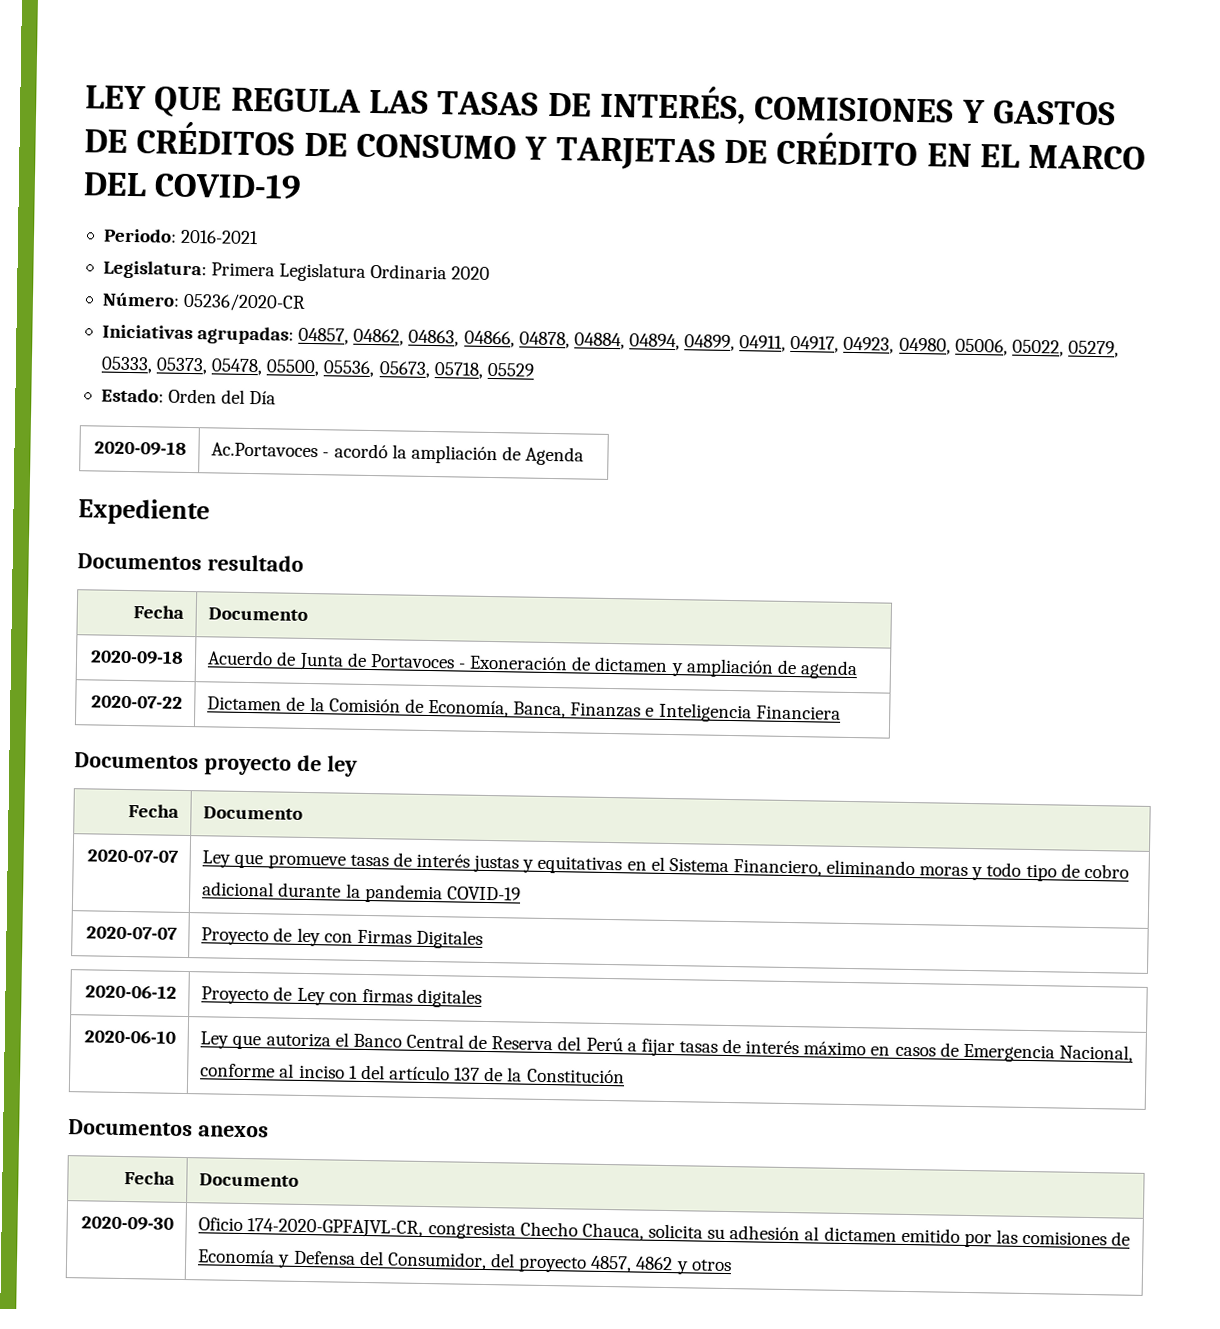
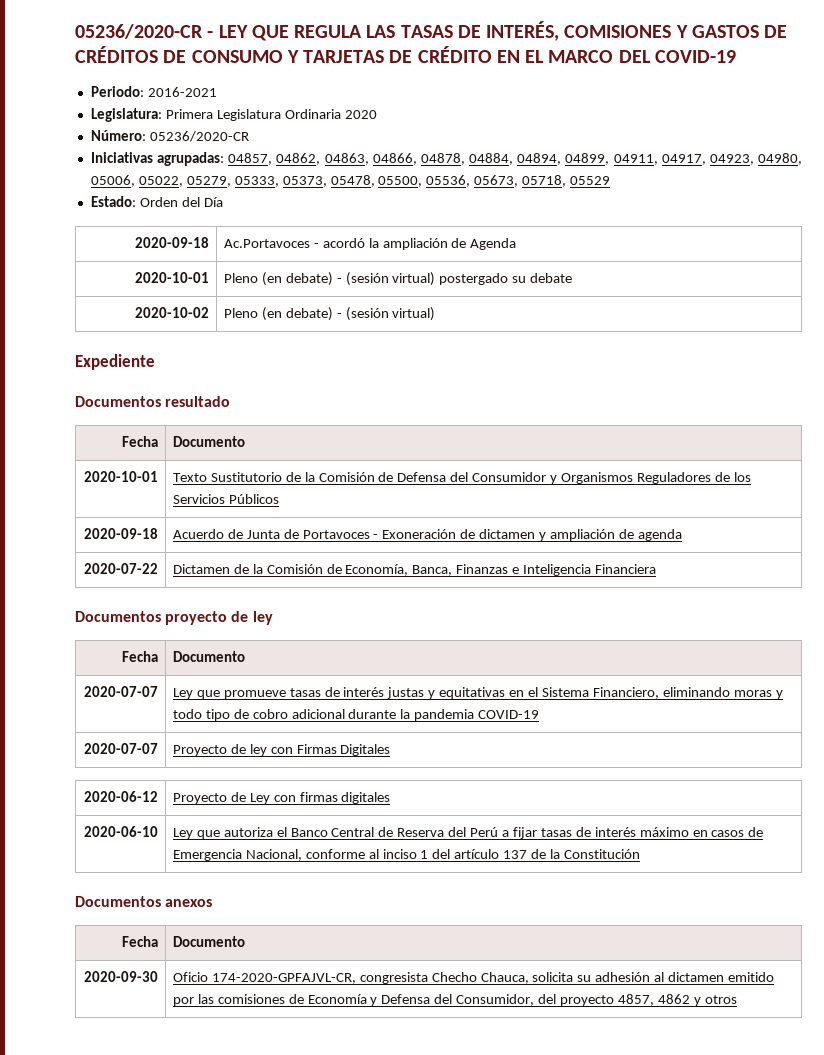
- LEY QUE REGULA LAS TASAS DE INTERÉS, COMISIONES Y GASTOS DE CRÉDITOS DE CONSUMO Y TARJETAS DE CRÉDITO EN EL MARCO DEL COVID-19
+ 05236/2020-CR - LEY QUE REGULA LAS TASAS DE INTERÉS, COMISIONES Y GASTOS DE CRÉDITOS DE CONSUMO Y TARJETAS DE CRÉDITO EN EL MARCO DEL COVID-19
+ 2020-10-01 | Pleno (en debate) - (sesión virtual) postergado su debate
+ 2020-10-02 | Pleno (en debate) - (sesión virtual)
+ 2020-10-01 | Texto Sustitutorio de la Comisión de Defensa del Consumidor y Organismos Reguladores de los Servicios Públicos

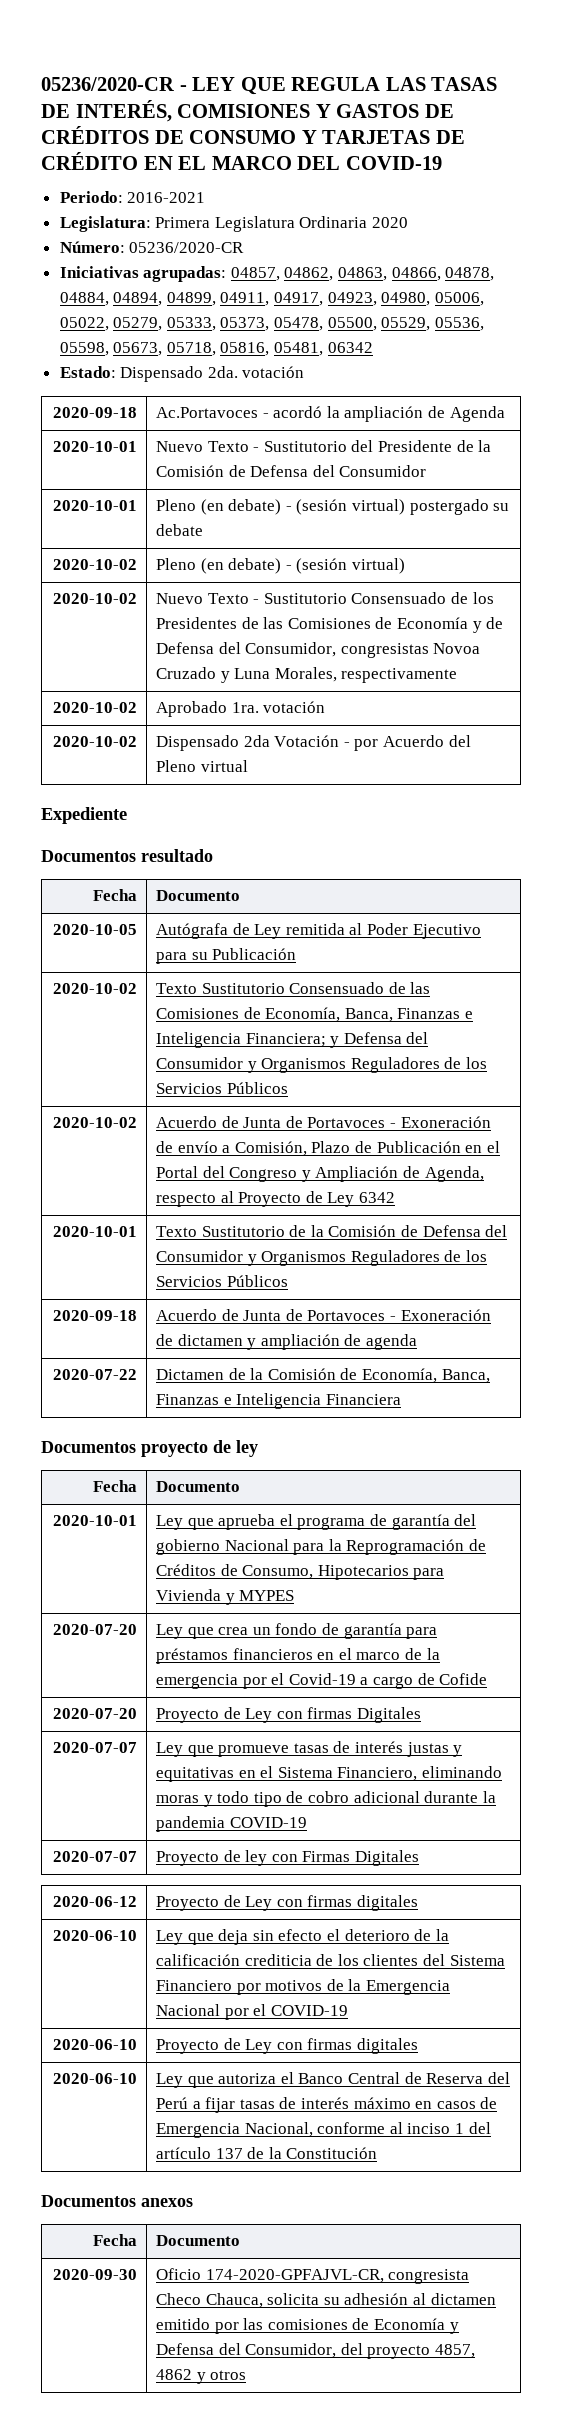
- Iniciativas agrupadas: 04857, 04862, 04863, 04866, 04878, 04884, 04894, 04899, 04911, 04917, 04923, 04980, 05006, 05022, 05279, 05333, 05373, 05478, 05500, 05536, 05673, 05718, 05529
- Estado: Orden del Día
+ Iniciativas agrupadas: 04857, 04862, 04863, 04866, 04878, 04884, 04894, 04899, 04911, 04917, 04923, 04980, 05006, 05022, 05279, 05333, 05373, 05478, 05500, 05529, 05536, 05598, 05673, 05718, 05816, 05481, 06342
+ Estado: Dispensado 2da. votación
+ 2020-10-01 | Nuevo Texto - Sustitutorio del Presidente de la Comisión de Defensa del Consumidor
+ 2020-10-02 | Nuevo Texto - Sustitutorio Consensuado de los Presidentes de las Comisiones de Economía y de Defensa del Consumidor, congresistas Novoa Cruzado y Luna Morales, respectivamente
+ 2020-10-02 | Aprobado 1ra. votación
+ 2020-10-02 | Dispensado 2da Votación - por Acuerdo del Pleno virtual
+ 2020-10-05 | Autógrafa de Ley remitida al Poder Ejecutivo para su Publicación
+ 2020-10-02 | Texto Sustitutorio Consensuado de las Comisiones de Economía, Banca, Finanzas e Inteligencia Financiera; y Defensa del Consumidor y Organismos Reguladores de los Servicios Públicos
+ 2020-10-02 | Acuerdo de Junta de Portavoces - Exoneración de envío a Comisión, Plazo de Publicación en el Portal del Congreso y Ampliación de Agenda, respecto al Proyecto de Ley 6342
+ 2020-10-01 | Ley que aprueba el programa de garantía del gobierno Nacional para la Reprogramación de Créditos de Consumo, Hipotecarios para Vivienda y MYPES
+ 2020-07-20 | Ley que crea un fondo de garantía para préstamos financieros en el marco de la emergencia por el Covid-19 a cargo de Cofide
+ 2020-07-20 | Proyecto de Ley con firmas Digitales
+ 2020-06-10 | Ley que deja sin efecto el deterioro de la calificación crediticia de los clientes del Sistema Financiero por motivos de la Emergencia Nacional por el COVID-19
+ 2020-06-10 | Proyecto de Ley con firmas digitales
- 2020-09-30 | Oficio 174-2020-GPFAJVL-CR, congresista Checho Chauca, solicita su adhesión al dictamen emitido por las comisiones de Economía y Defensa del Consumidor, del proyecto 4857, 4862 y otros
+ 2020-09-30 | Oficio 174-2020-GPFAJVL-CR, congresista Checo Chauca, solicita su adhesión al dictamen emitido por las comisiones de Economía y Defensa del Consumidor, del proyecto 4857, 4862 y otros

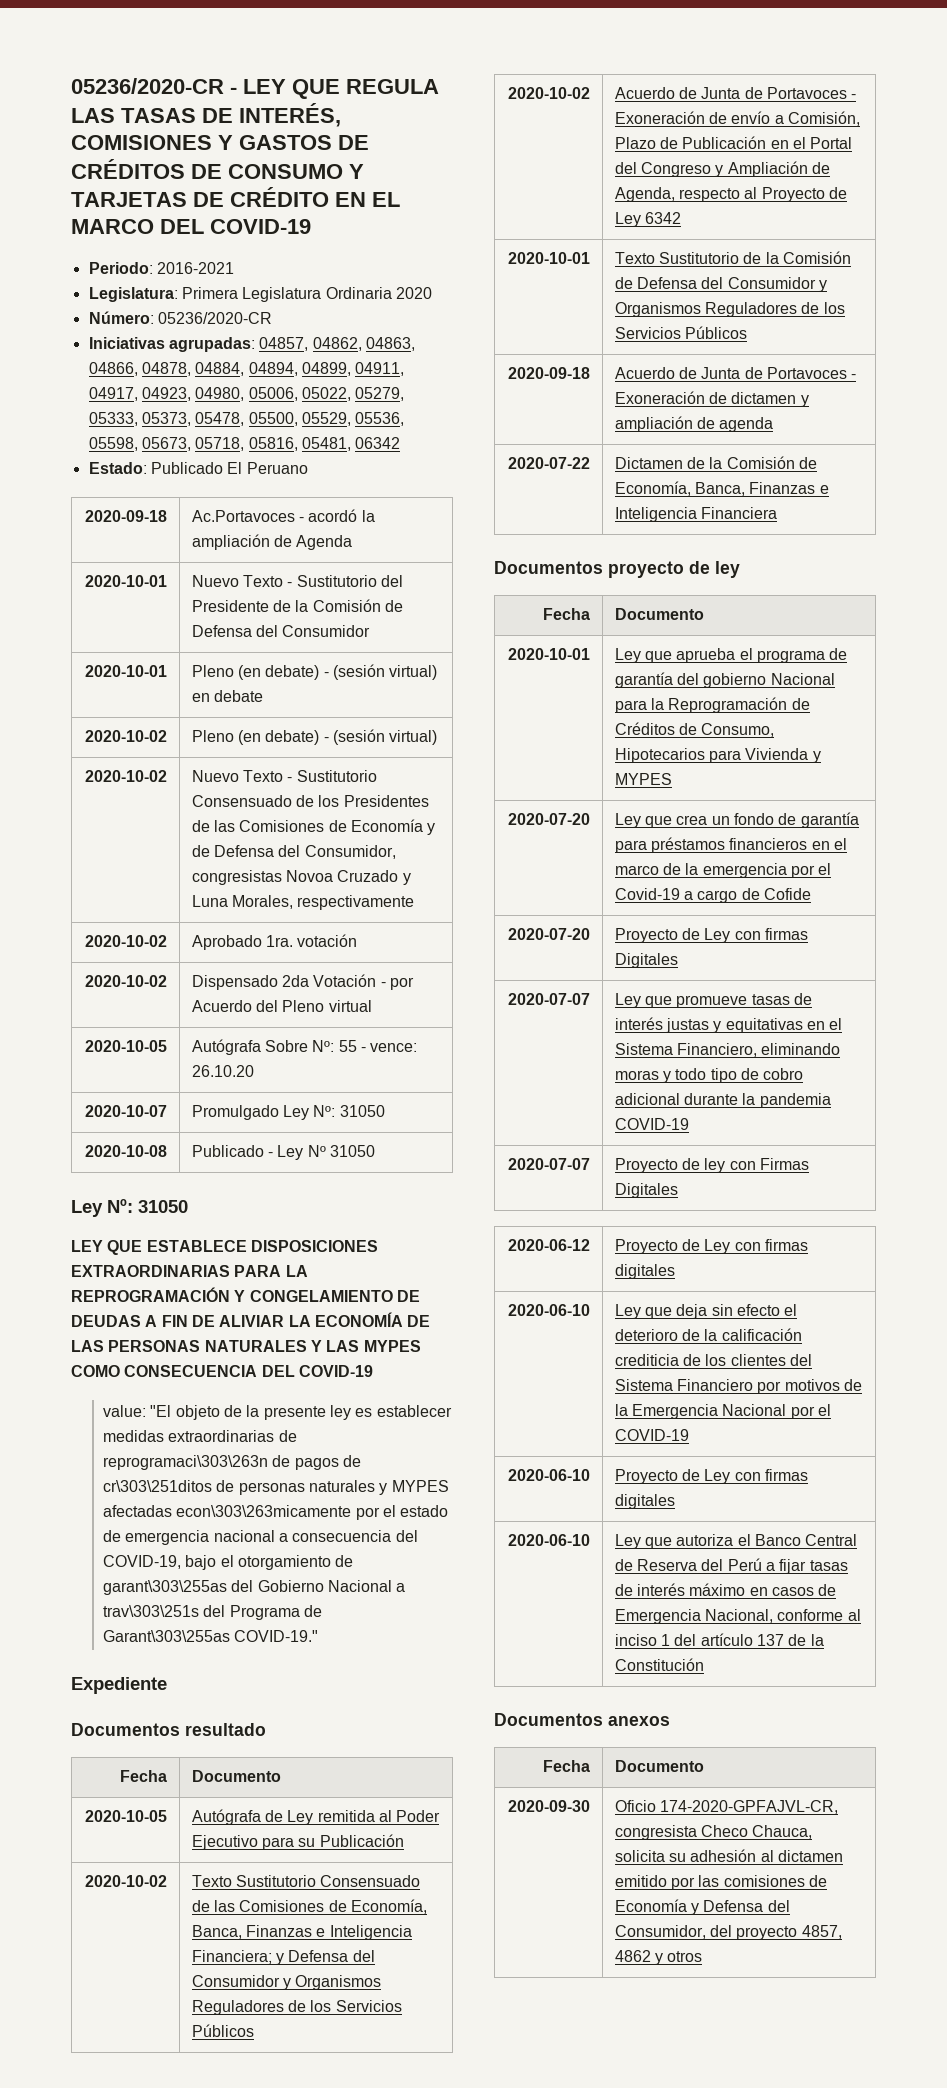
- Estado: Dispensado 2da. votación
+ Estado: Publicado El Peruano
- 2020-10-01 | Pleno (en debate) - (sesión virtual) postergado su debate
+ 2020-10-01 | Pleno (en debate) - (sesión virtual) en debate
+ 2020-10-05 | Autógrafa Sobre Nº: 55 - vence: 26.10.20
+ 2020-10-07 | Promulgado Ley Nº: 31050
+ 2020-10-08 | Publicado - Ley Nº 31050
+ Ley Nº: 31050
+ LEY QUE ESTABLECE DISPOSICIONES EXTRAORDINARIAS PARA LA REPROGRAMACIÓN Y CONGELAMIENTO DE DEUDAS A FIN DE ALIVIAR LA ECONOMÍA DE LAS PERSONAS NATURALES Y LAS MYPES COMO CONSECUENCIA DEL COVID-19
+ value: "El objeto de la presente ley es establecer medidas extraordinarias de reprogramaci\303\263n de pagos de cr\303\251ditos de personas naturales y MYPES afectadas econ\303\263micamente por el estado de emergencia nacional a consecuencia del COVID-19, bajo el otorgamiento de garant\303\255as del Gobierno Nacional a trav\303\251s del Programa de Garant\303\255as COVID-19."

